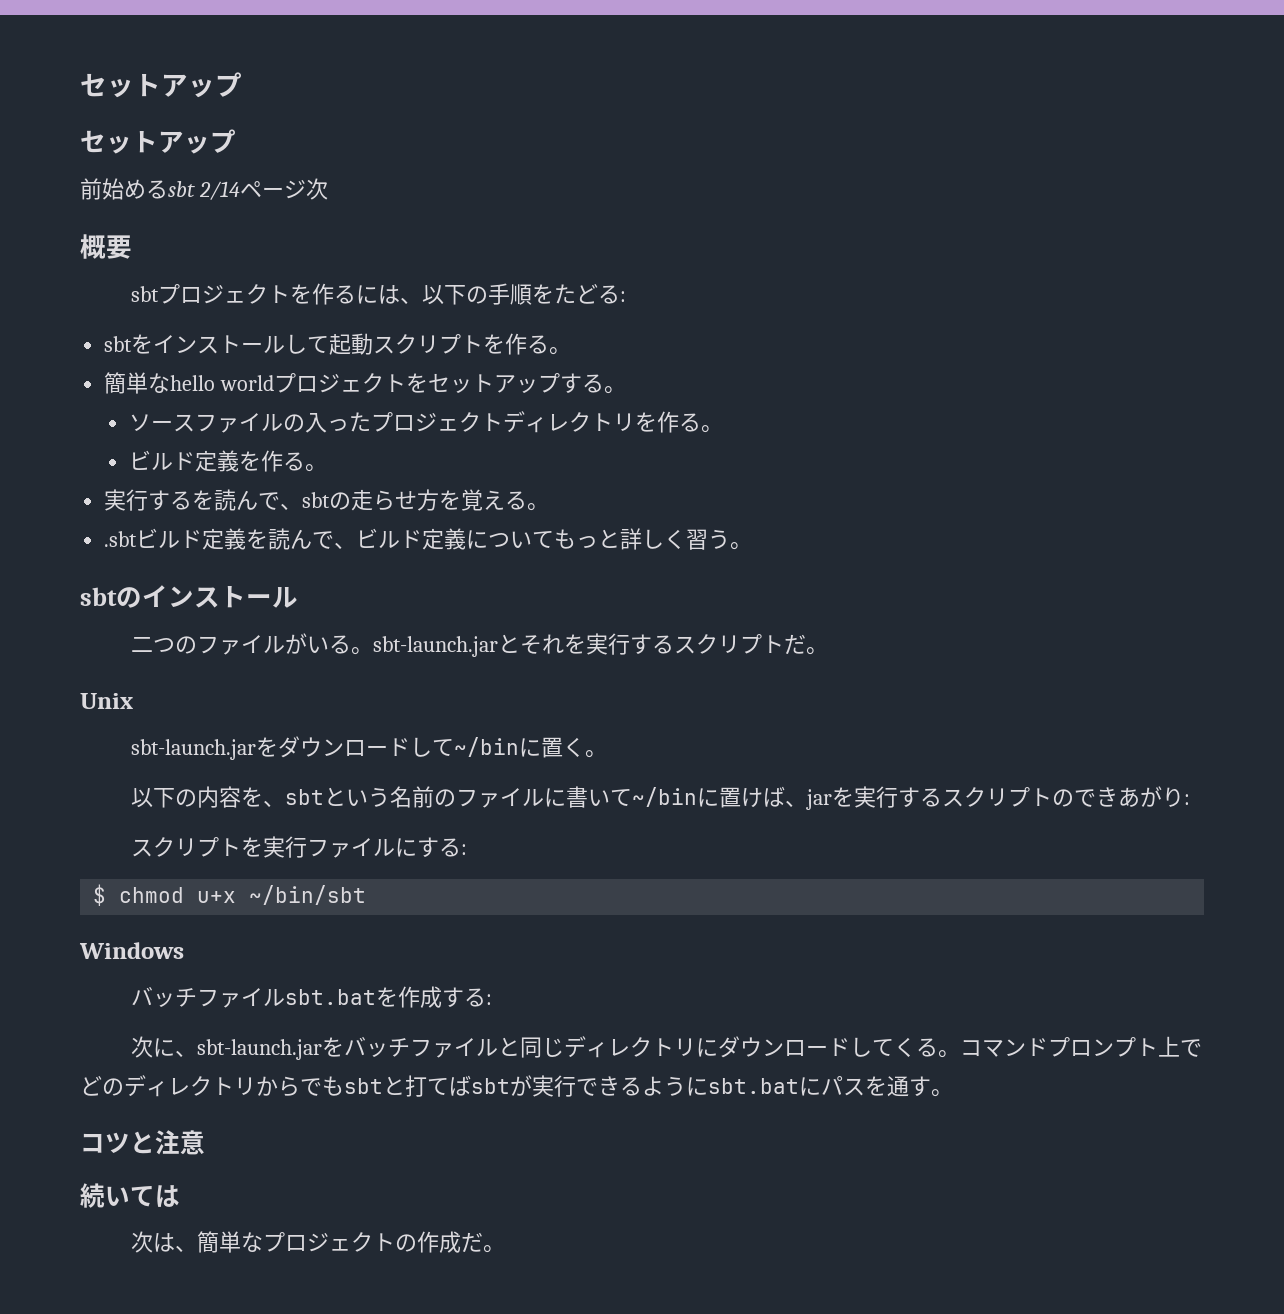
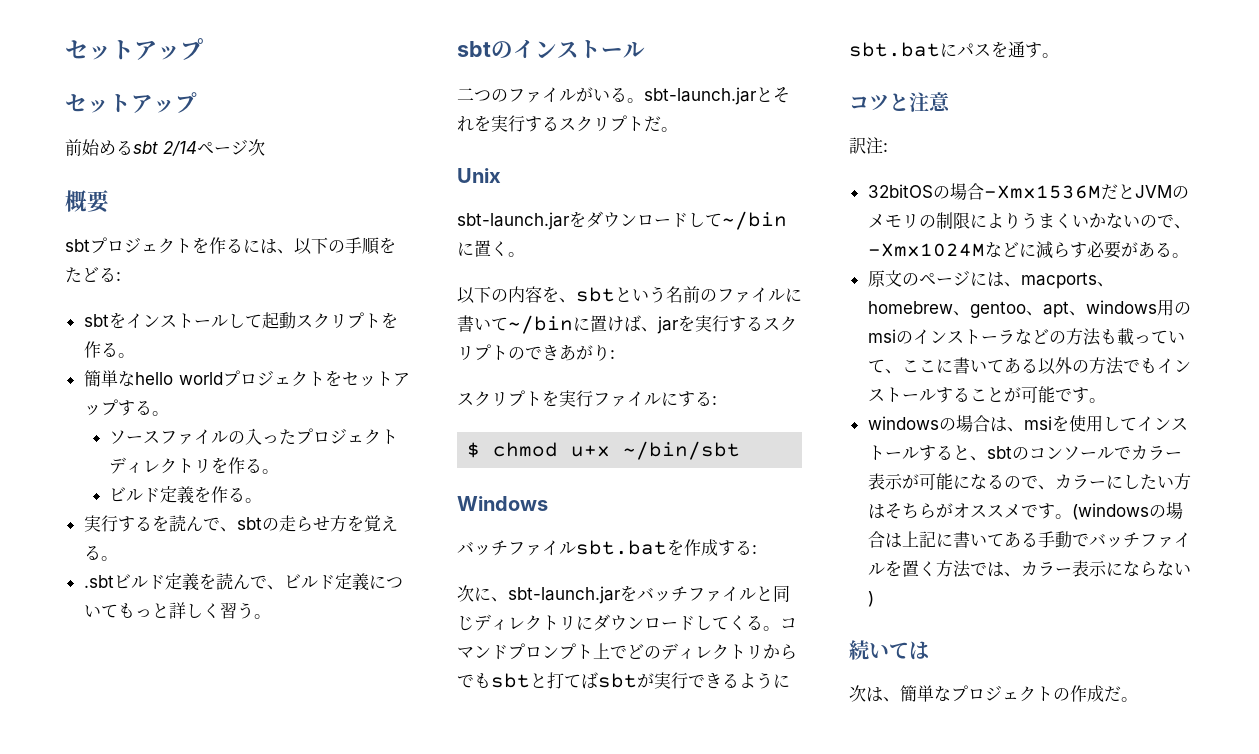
+ 訳注:
+ 32bitOSの場合-Xmx1536MだとJVMのメモリの制限によりうまくいかないので、-Xmx1024Mなどに減らす必要がある。
+ 原文のページには、macports、homebrew、gentoo、apt、windows用のmsiのインストーラなどの方法も載っていて、ここに書いてある以外の方法でもインストールすることが可能です。
+ windowsの場合は、msiを使用してインストールすると、sbtのコンソールでカラー表示が可能になるので、カラーにしたい方はそちらがオススメです。(windowsの場合は上記に書いてある手動でバッチファイルを置く方法では、カラー表示にならない)

